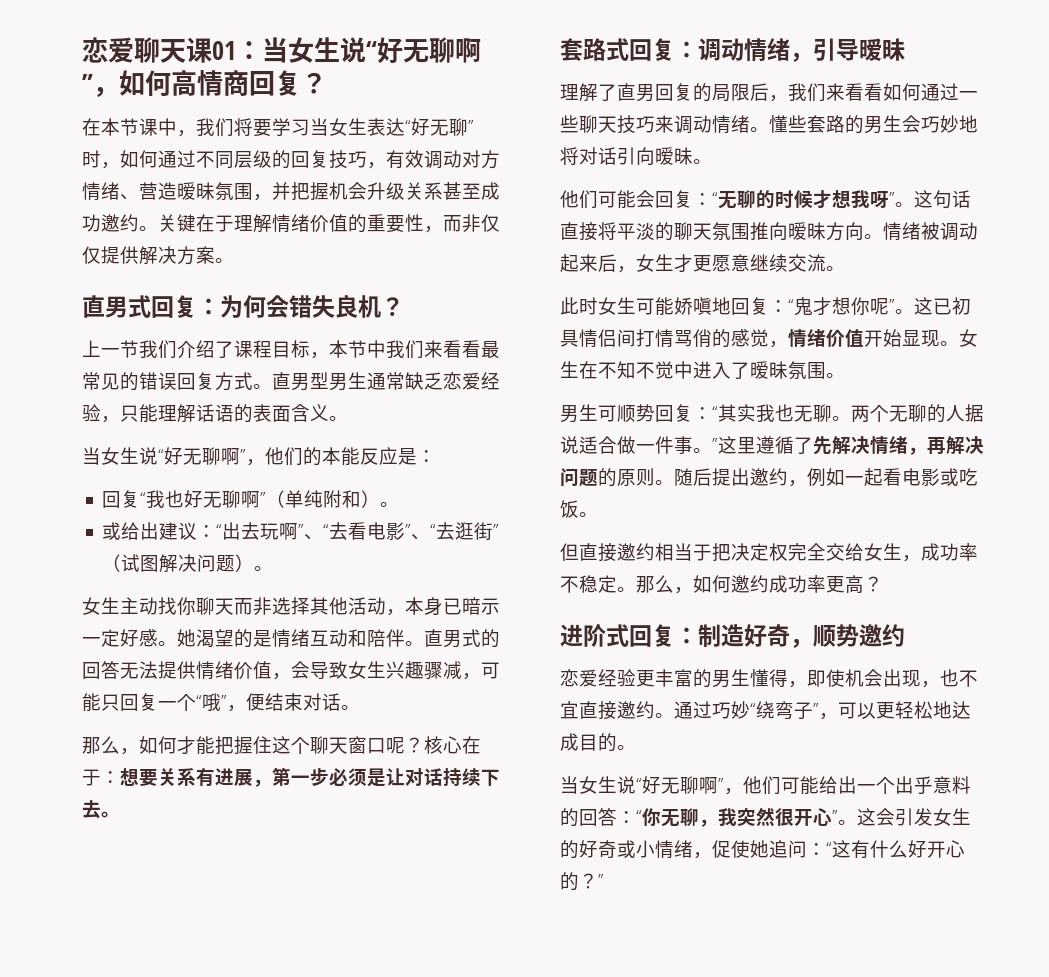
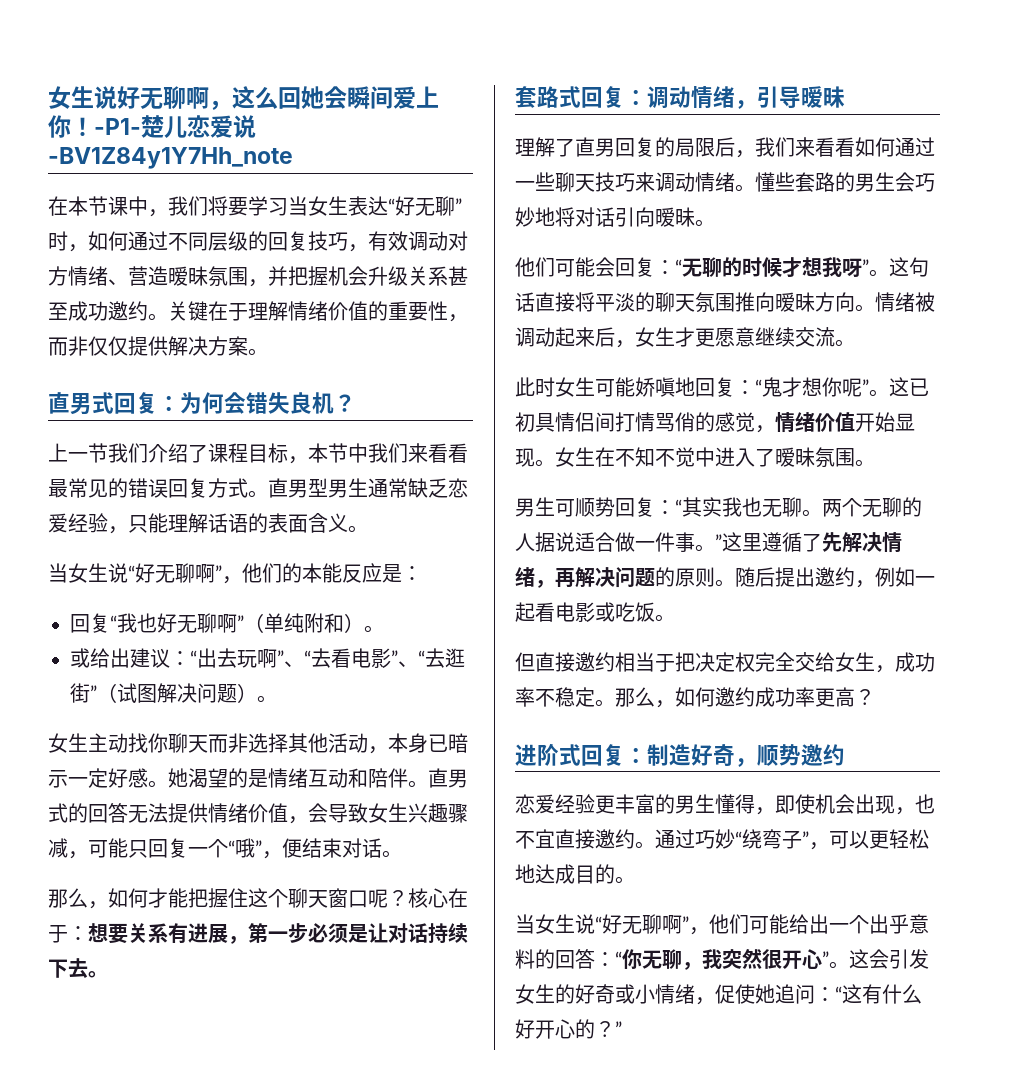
- 恋爱聊天课01：当女生说“好无聊啊”，如何高情商回复？
+ 女生说好无聊啊，这么回她会瞬间爱上你！-P1-楚儿恋爱说-BV1Z84y1Y7Hh_note

